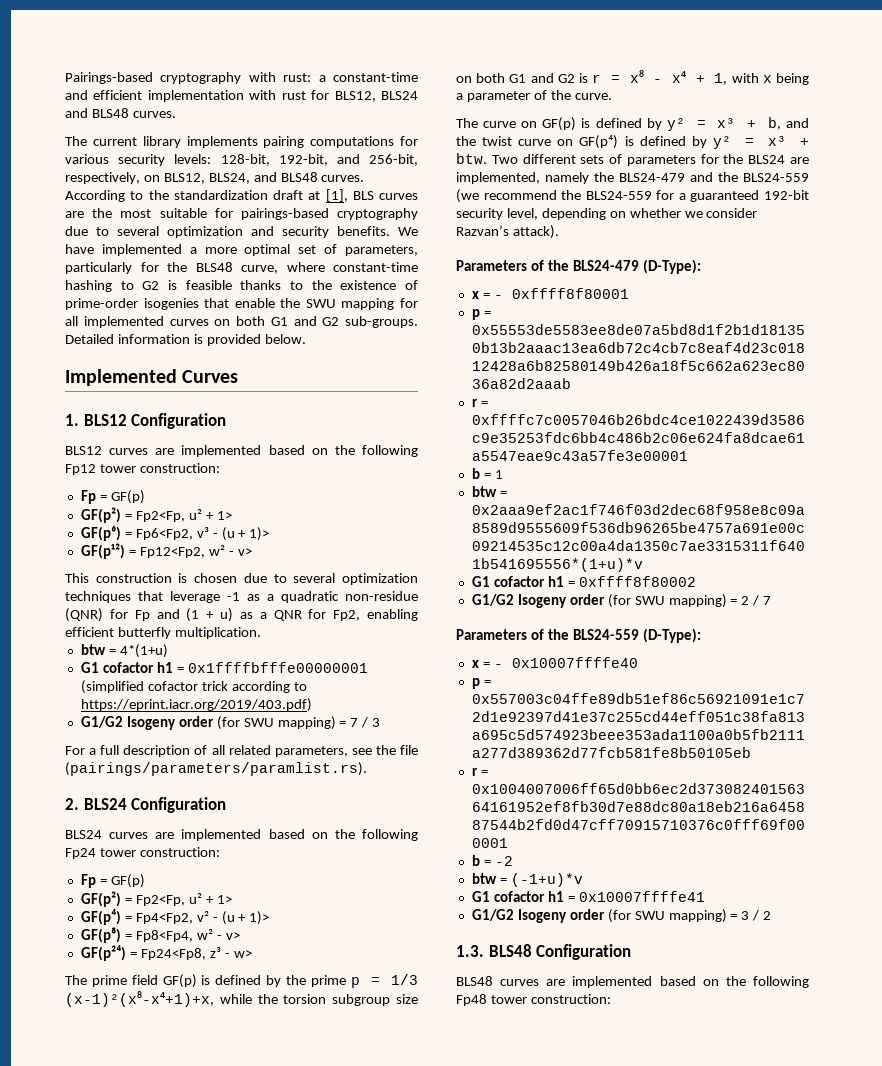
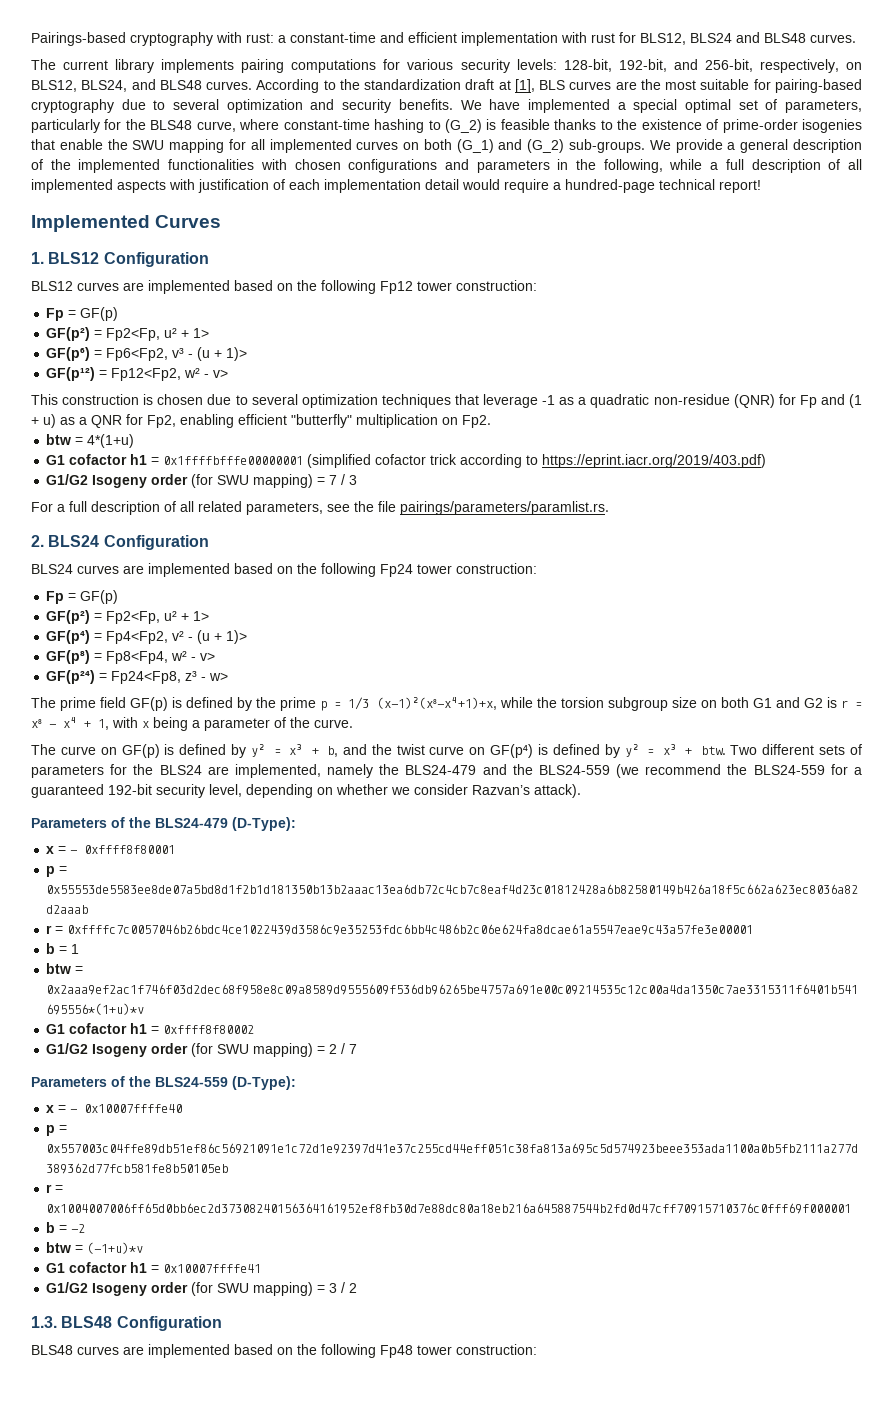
- According to the standardization draft at [1], BLS curves are the most suitable for pairings-based cryptography due to several optimization and security benefits.
+ According to the standardization draft at [1], BLS curves are the most suitable for pairing-based cryptography due to several optimization and security benefits.
- We have implemented a more optimal set of parameters, particularly for the BLS48 curve, where constant-time hashing to G2 is feasible thanks to the existence of prime-order isogenies that enable the SWU mapping for all implemented curves on both G1 and G2 sub-groups. Detailed information is provided below.
+ We have implemented a special optimal set of parameters, particularly for the BLS48 curve, where constant-time hashing to (G_2) is feasible thanks to the existence of prime-order isogenies that enable the SWU mapping for all implemented curves on both (G_1) and (G_2) sub-groups. We provide a general description of the implemented functionalities with chosen configurations and parameters in the following, while a full description of all implemented aspects with justification of each implementation detail would require a hundred-page technical report!
- This construction is chosen due to several optimization techniques that leverage -1 as a quadratic non-residue (QNR) for Fp and (1 + u) as a QNR for Fp2, enabling efficient butterfly multiplication.
+ This construction is chosen due to several optimization techniques that leverage -1 as a quadratic non-residue (QNR) for Fp and (1 + u) as a QNR for Fp2, enabling efficient "butterfly" multiplication on Fp2.
- For a full description of all related parameters, see the file (pairings/parameters/paramlist.rs).
+ For a full description of all related parameters, see the file pairings/parameters/paramlist.rs.

